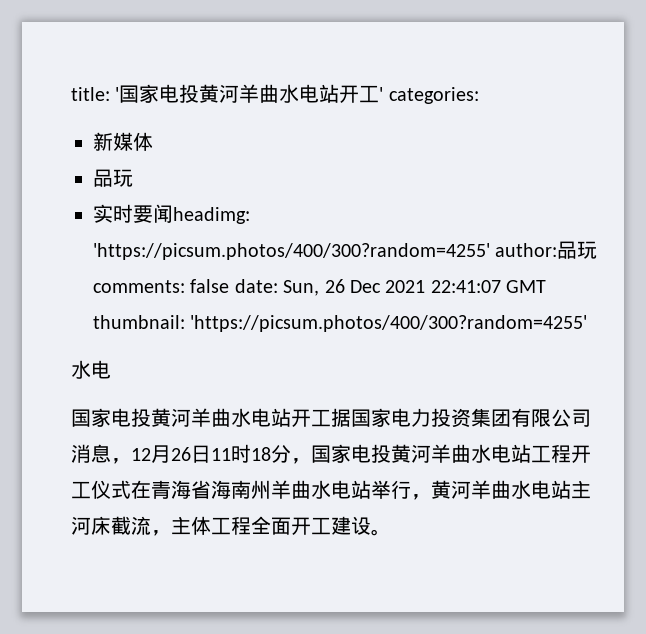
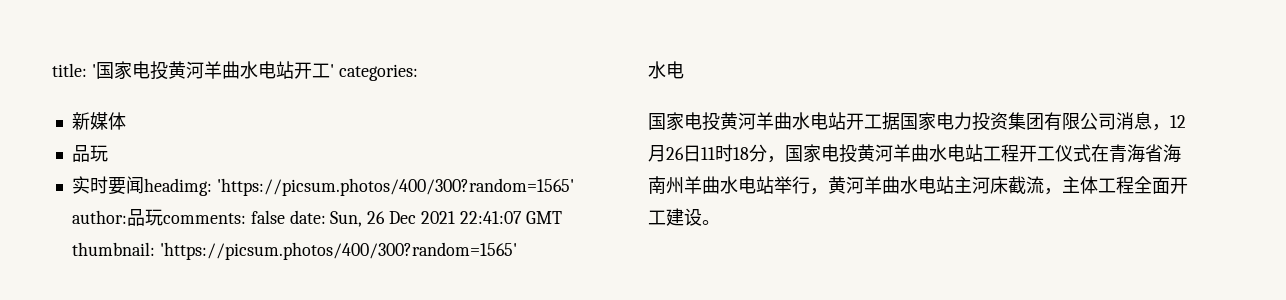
- 实时要闻headimg: 'https://picsum.photos/400/300?random=4255' author:品玩comments: false date: Sun, 26 Dec 2021 22:41:07 GMT thumbnail: 'https://picsum.photos/400/300?random=4255'
+ 实时要闻headimg: 'https://picsum.photos/400/300?random=1565' author:品玩comments: false date: Sun, 26 Dec 2021 22:41:07 GMT thumbnail: 'https://picsum.photos/400/300?random=1565'

